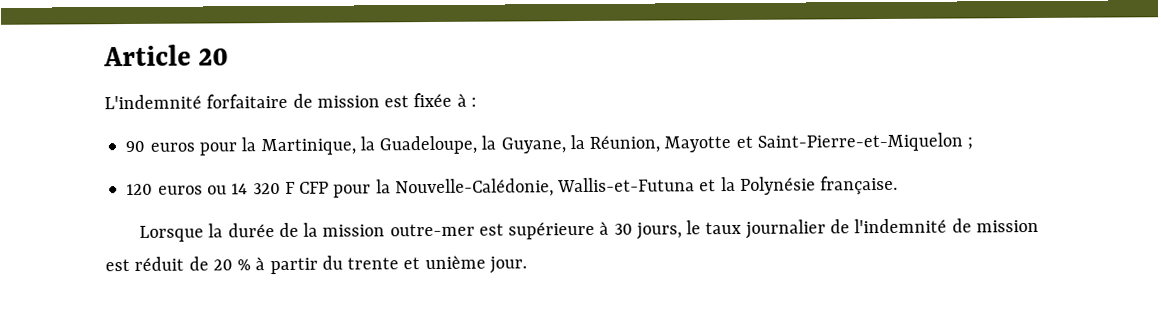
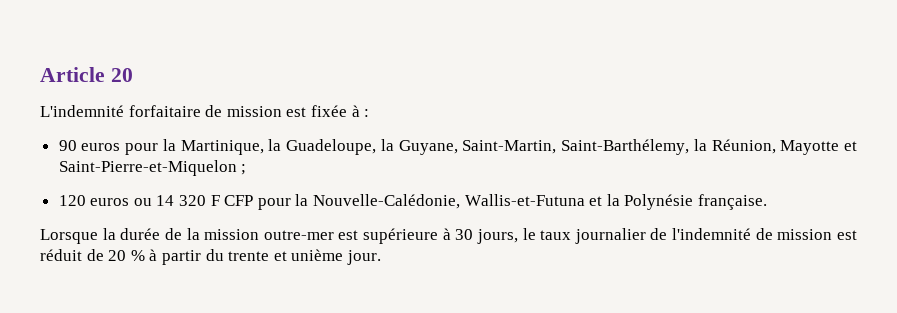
- 90 euros pour la Martinique, la Guadeloupe, la Guyane, la Réunion, Mayotte et Saint-Pierre-et-Miquelon ;
+ 90 euros pour la Martinique, la Guadeloupe, la Guyane, Saint-Martin, Saint-Barthélemy, la Réunion, Mayotte et Saint-Pierre-et-Miquelon ;

